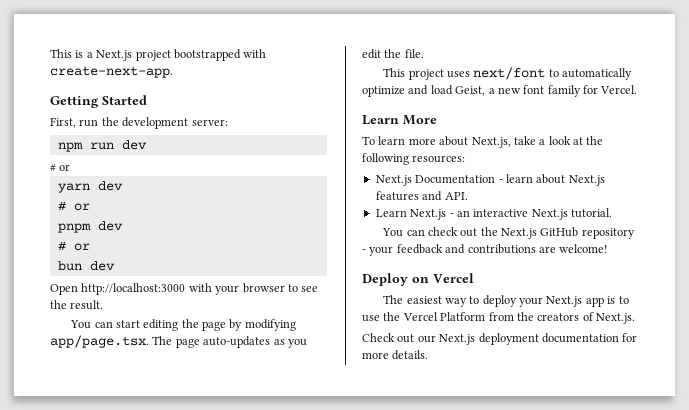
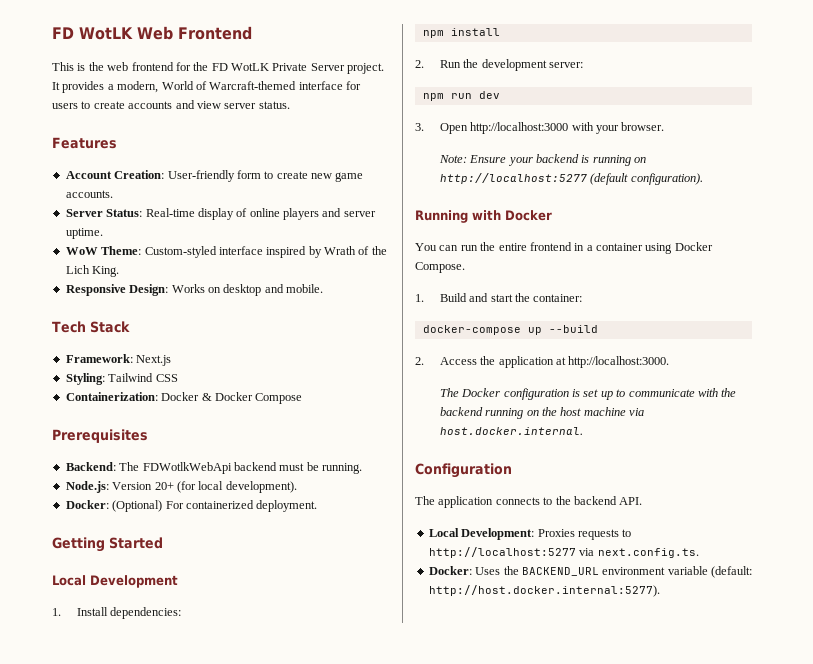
- This is a Next.js project bootstrapped with create-next-app.
+ FD WotLK Web Frontend
+ This is the web frontend for the FD WotLK Private Server project. It provides a modern, World of Warcraft-themed interface for users to create accounts and view server status.
+ Features
+ Account Creation: User-friendly form to create new game accounts.
+ Server Status: Real-time display of online players and server uptime.
+ WoW Theme: Custom-styled interface inspired by Wrath of the Lich King.
+ Responsive Design: Works on desktop and mobile.
+ Tech Stack
+ Framework: Next.js
+ Styling: Tailwind CSS
+ Containerization: Docker & Docker Compose
+ Prerequisites
+ Backend: The FDWotlkWebApi backend must be running.
+ Node.js: Version 20+ (for local development).
+ Docker: (Optional) For containerized deployment.
  Getting Started
- First, run the development server:
+ Local Development
+ 1. Install dependencies:
+ npm install
+ 2. Run the development server:
  npm run dev
- # or
- yarn dev
- # or
- pnpm dev
- # or
- bun dev
- Open http://localhost:3000 with your browser to see the result.
- You can start editing the page by modifying app/page.tsx. The page auto-updates as you edit the file.
- This project uses next/font to automatically optimize and load Geist, a new font family for Vercel.
- Learn More
- To learn more about Next.js, take a look at the following resources:
- Next.js Documentation - learn about Next.js features and API.
- Learn Next.js - an interactive Next.js tutorial.
- You can check out the Next.js GitHub repository - your feedback and contributions are welcome!
- Deploy on Vercel
- The easiest way to deploy your Next.js app is to use the Vercel Platform from the creators of Next.js.
- Check out our Next.js deployment documentation for more details.
+ 3. Open http://localhost:3000 with your browser.
+ Note: Ensure your backend is running on http://localhost:5277 (default configuration).
+ Running with Docker
+ You can run the entire frontend in a container using Docker Compose.
+ 1. Build and start the container:
+ docker-compose up --build
+ 2. Access the application at http://localhost:3000.
+ The Docker configuration is set up to communicate with the backend running on the host machine via host.docker.internal.
+ Configuration
+ The application connects to the backend API.
+ Local Development: Proxies requests to http://localhost:5277 via next.config.ts.
+ Docker: Uses the BACKEND_URL environment variable (default: http://host.docker.internal:5277).

